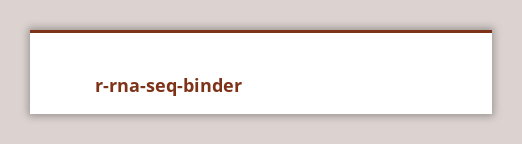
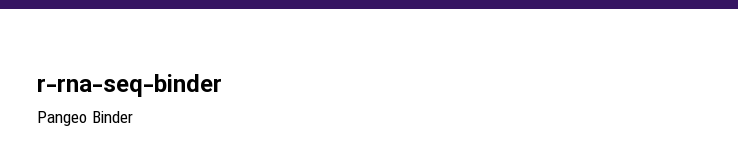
+ Pangeo Binder

